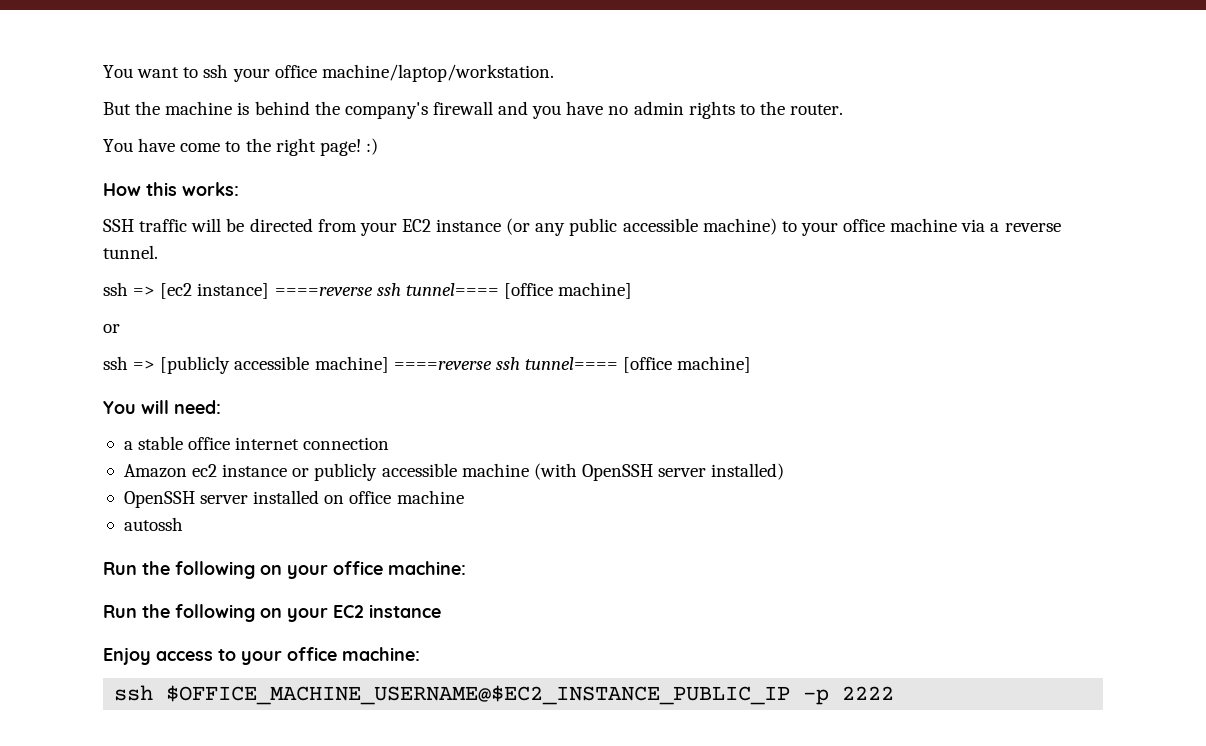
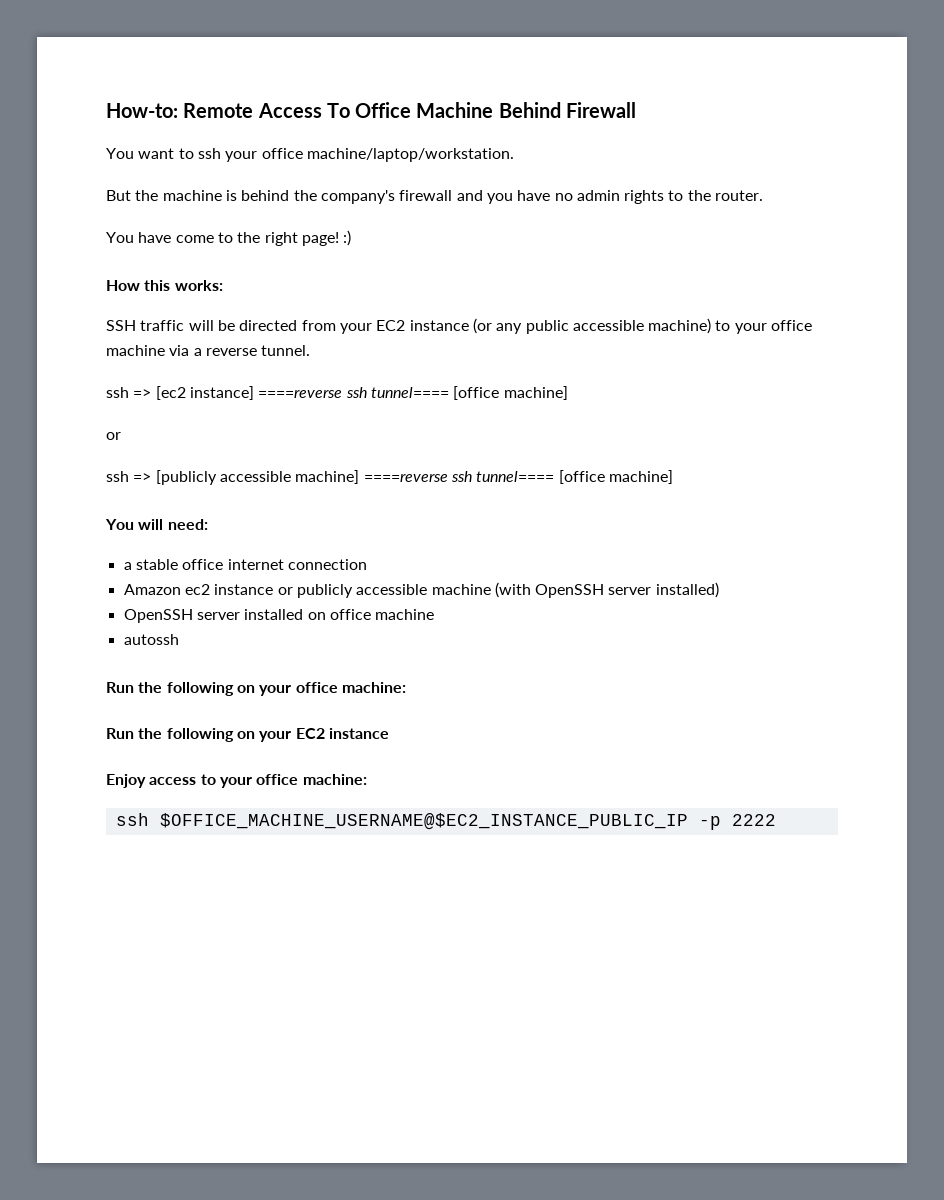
+ How-to: Remote Access To Office Machine Behind Firewall

